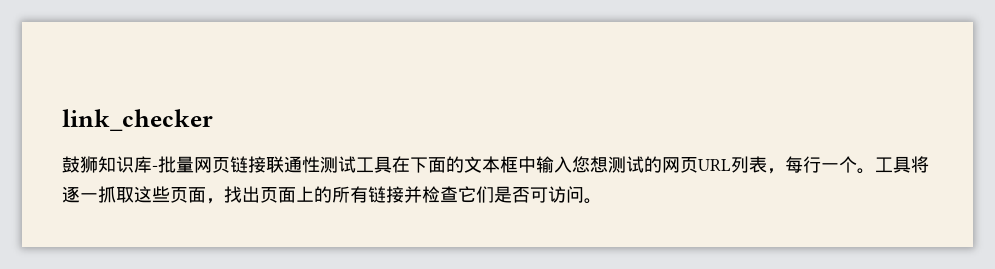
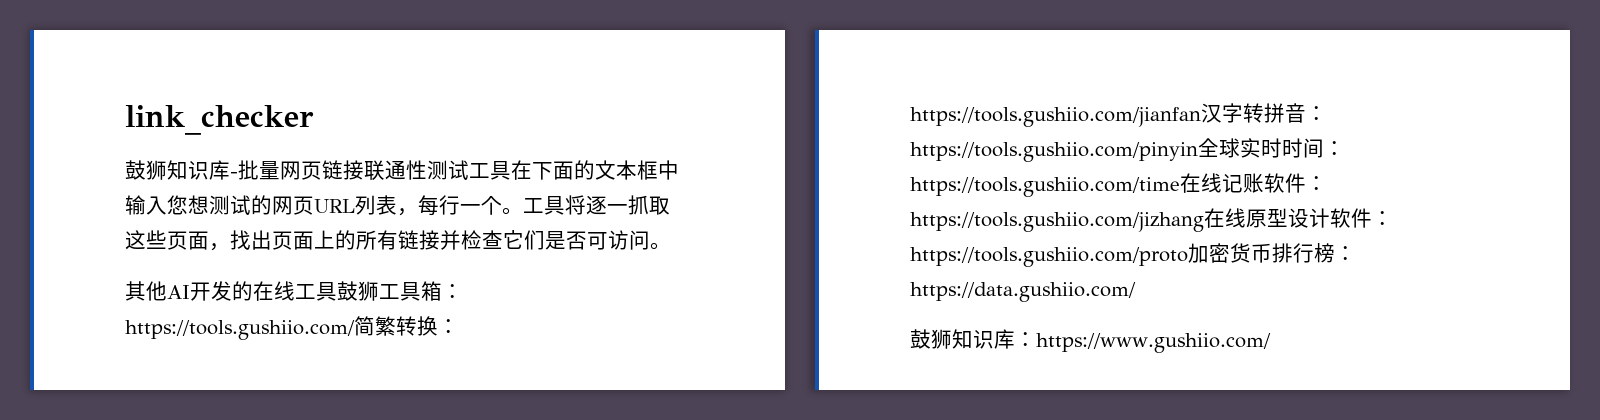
+ 其他AI开发的在线工具鼓狮工具箱：https://tools.gushiio.com/简繁转换：https://tools.gushiio.com/jianfan汉字转拼音：https://tools.gushiio.com/pinyin全球实时时间：https://tools.gushiio.com/time在线记账软件：https://tools.gushiio.com/jizhang在线原型设计软件：https://tools.gushiio.com/proto加密货币排行榜：https://data.gushiio.com/
+ 鼓狮知识库：https://www.gushiio.com/

